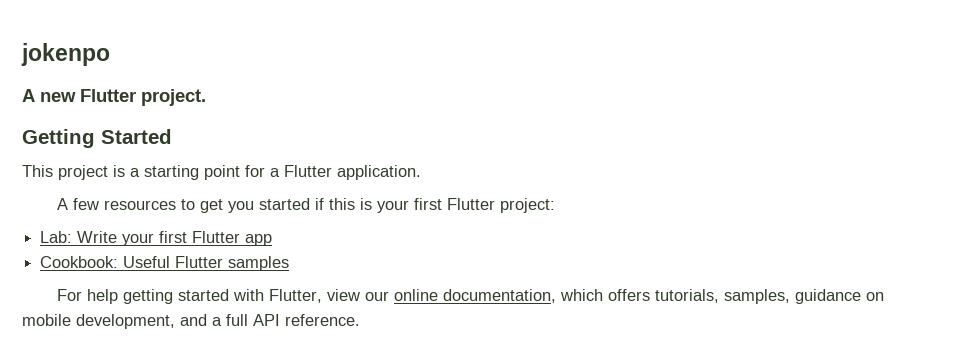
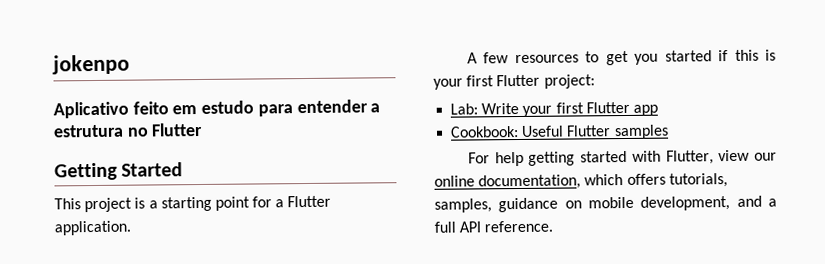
- A new Flutter project.
+ Aplicativo feito em estudo para entender a estrutura no Flutter

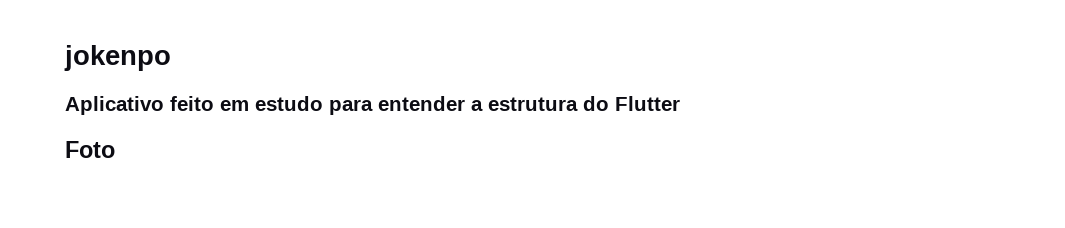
- Aplicativo feito em estudo para entender a estrutura no Flutter
+ Aplicativo feito em estudo para entender a estrutura do Flutter
- Getting Started
- This project is a starting point for a Flutter application.
- A few resources to get you started if this is your first Flutter project:
- Lab: Write your first Flutter app
- Cookbook: Useful Flutter samples
- For help getting started with Flutter, view our online documentation, which offers tutorials, samples, guidance on mobile development, and a full API reference.
+ Foto

